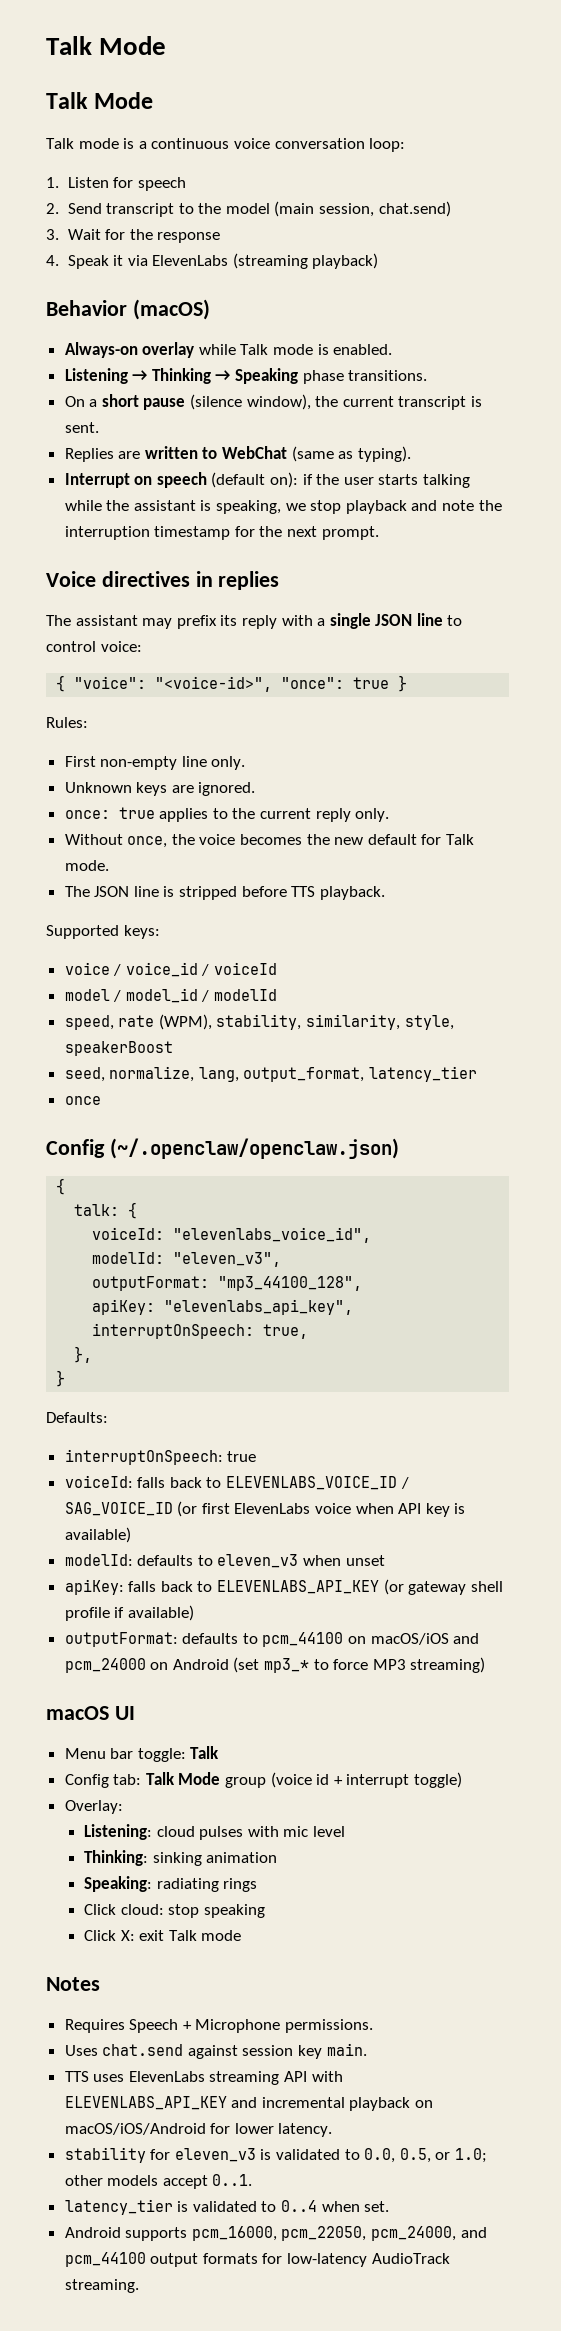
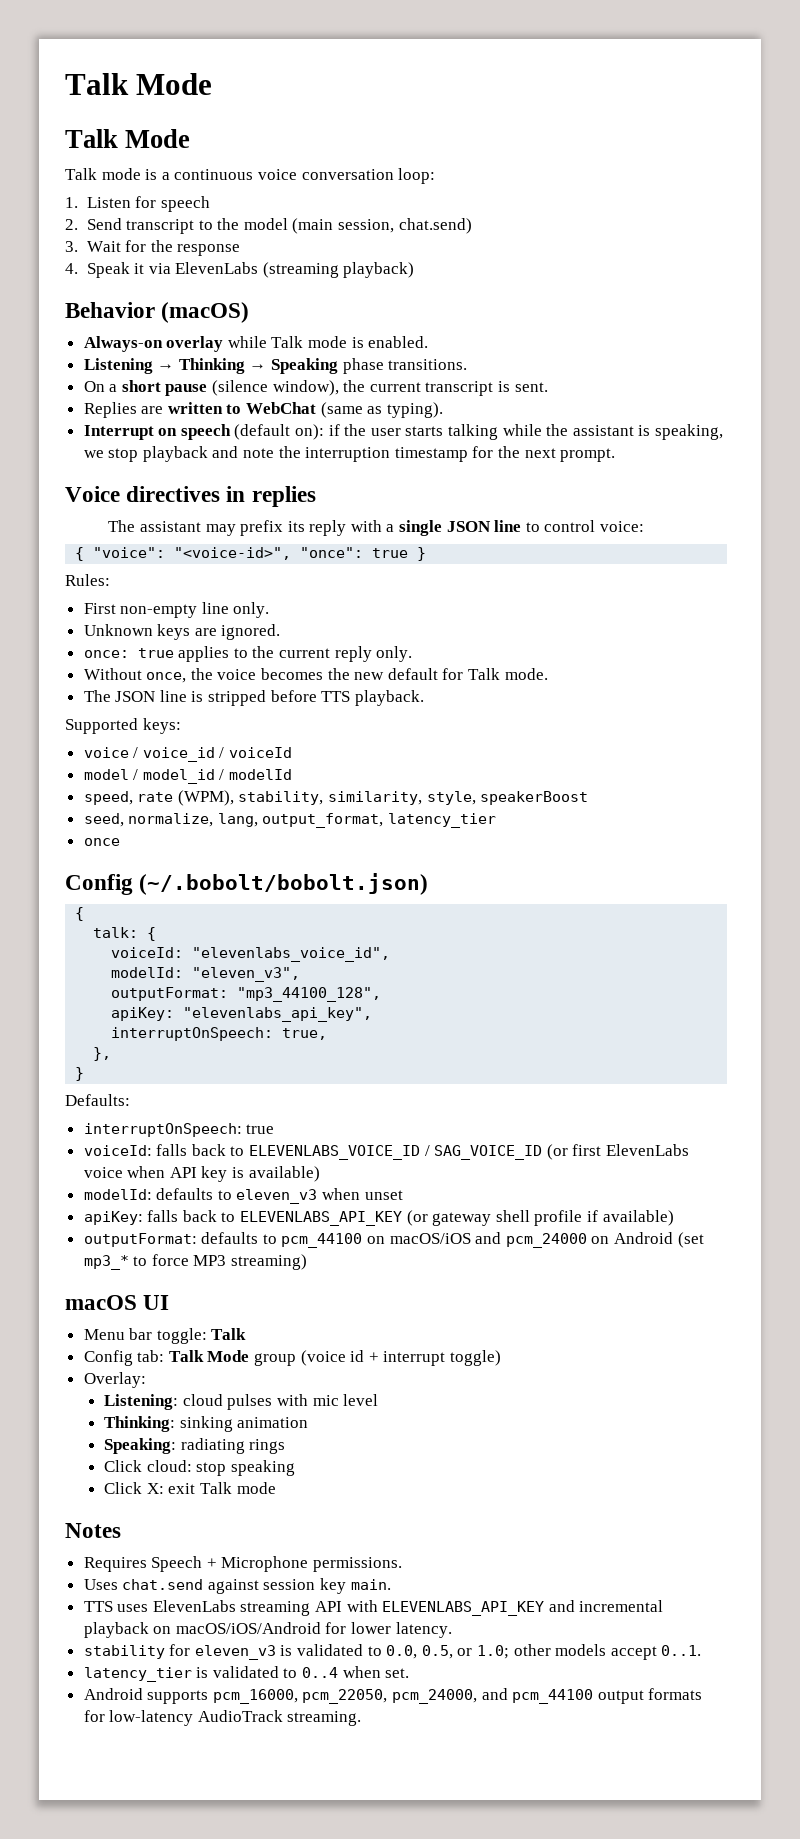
- Config (~/.openclaw/openclaw.json)
+ Config (~/.bobolt/bobolt.json)

